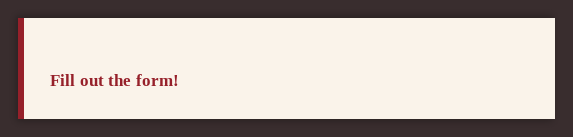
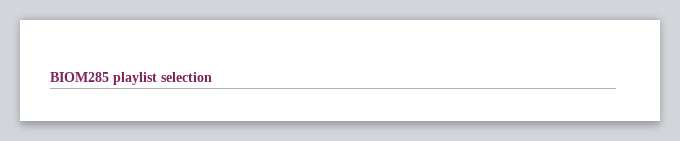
- Fill out the form!
+ BIOM285 playlist selection

